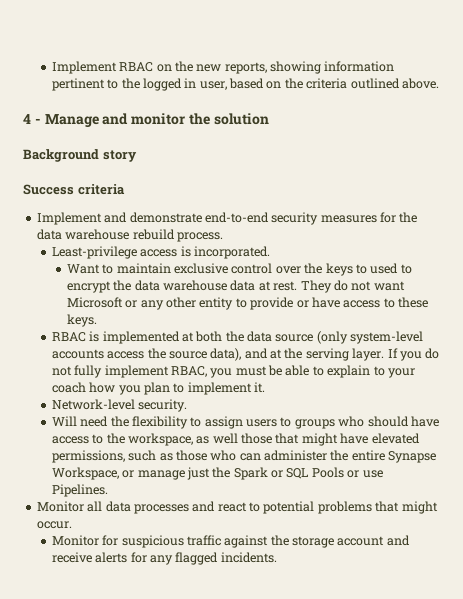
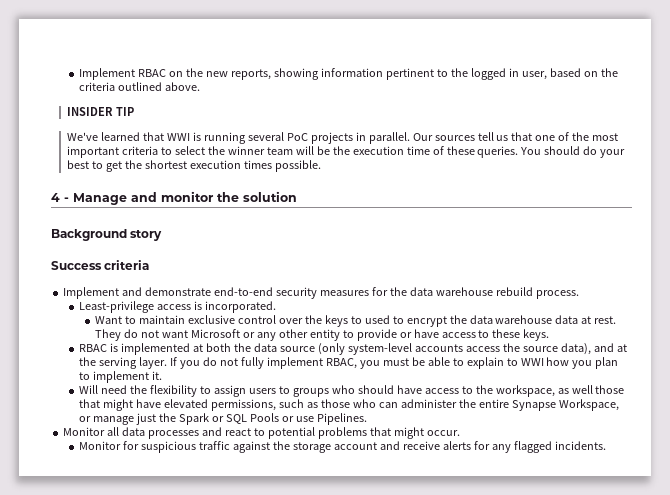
+ INSIDER TIP
+ We've learned that WWI is running several PoC projects in parallel. Our sources tell us that one of the most important criteria to select the winner team will be the execution time of these queries. You should do your best to get the shortest execution times possible.
- If you do not fully implement RBAC, you must be able to explain to your coach how you plan to implement it.
+ If you do not fully implement RBAC, you must be able to explain to WWI how you plan to implement it.
- Network-level security.

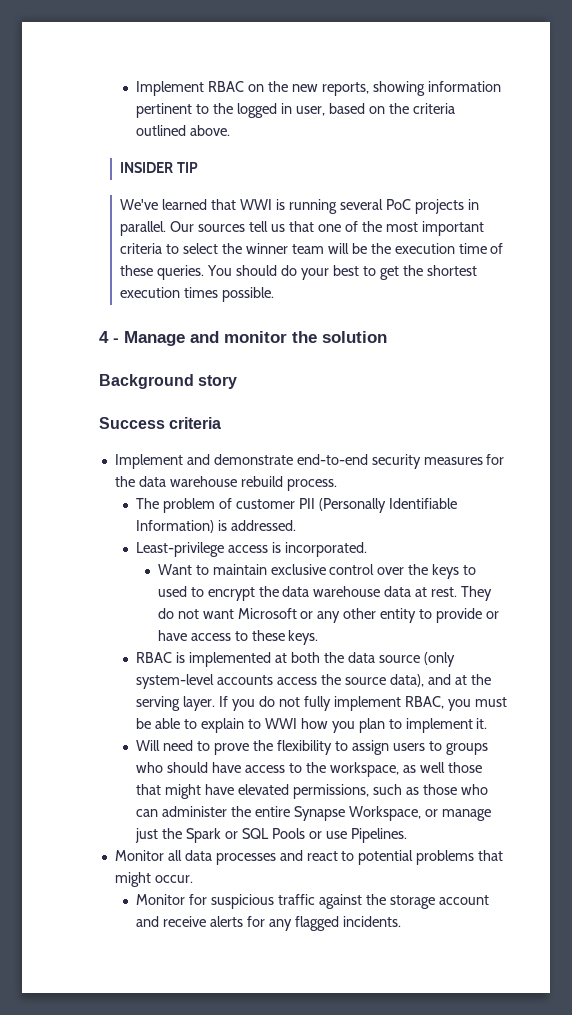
+ The problem of customer PII (Personally Identifiable Information) is addressed.
- Will need the flexibility to assign users to groups who should have access to the workspace, as well those that might have elevated permissions, such as those who can administer the entire Synapse Workspace, or manage just the Spark or SQL Pools or use Pipelines.
+ Will need to prove the flexibility to assign users to groups who should have access to the workspace, as well those that might have elevated permissions, such as those who can administer the entire Synapse Workspace, or manage just the Spark or SQL Pools or use Pipelines.

